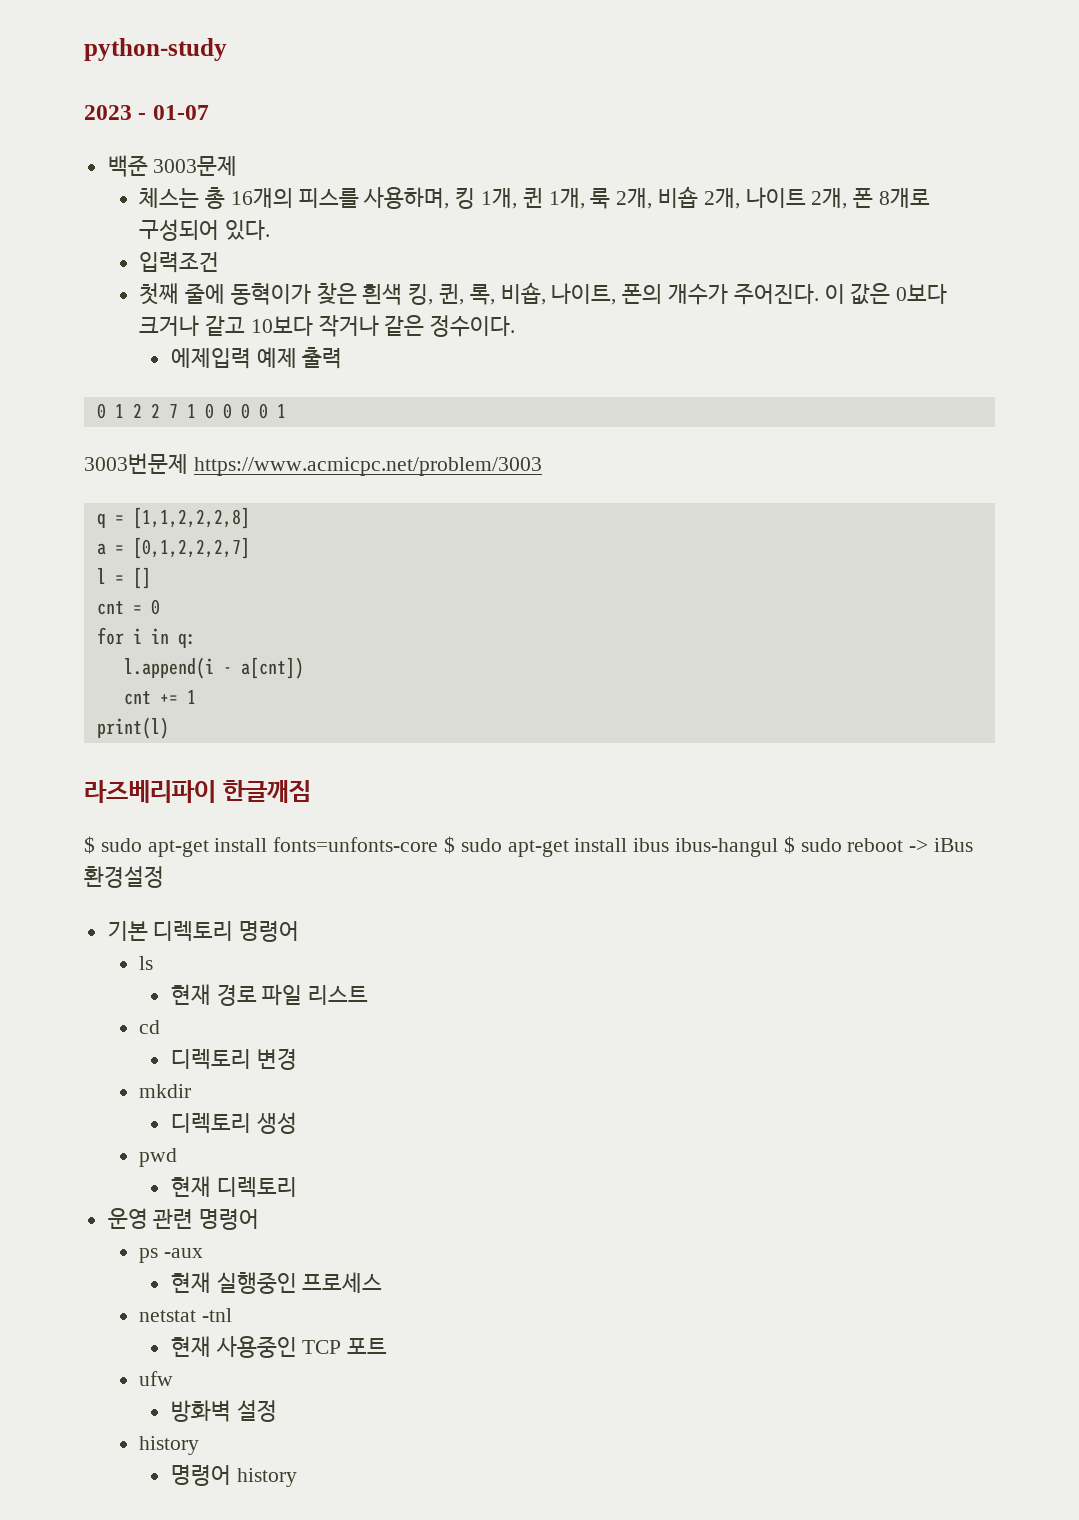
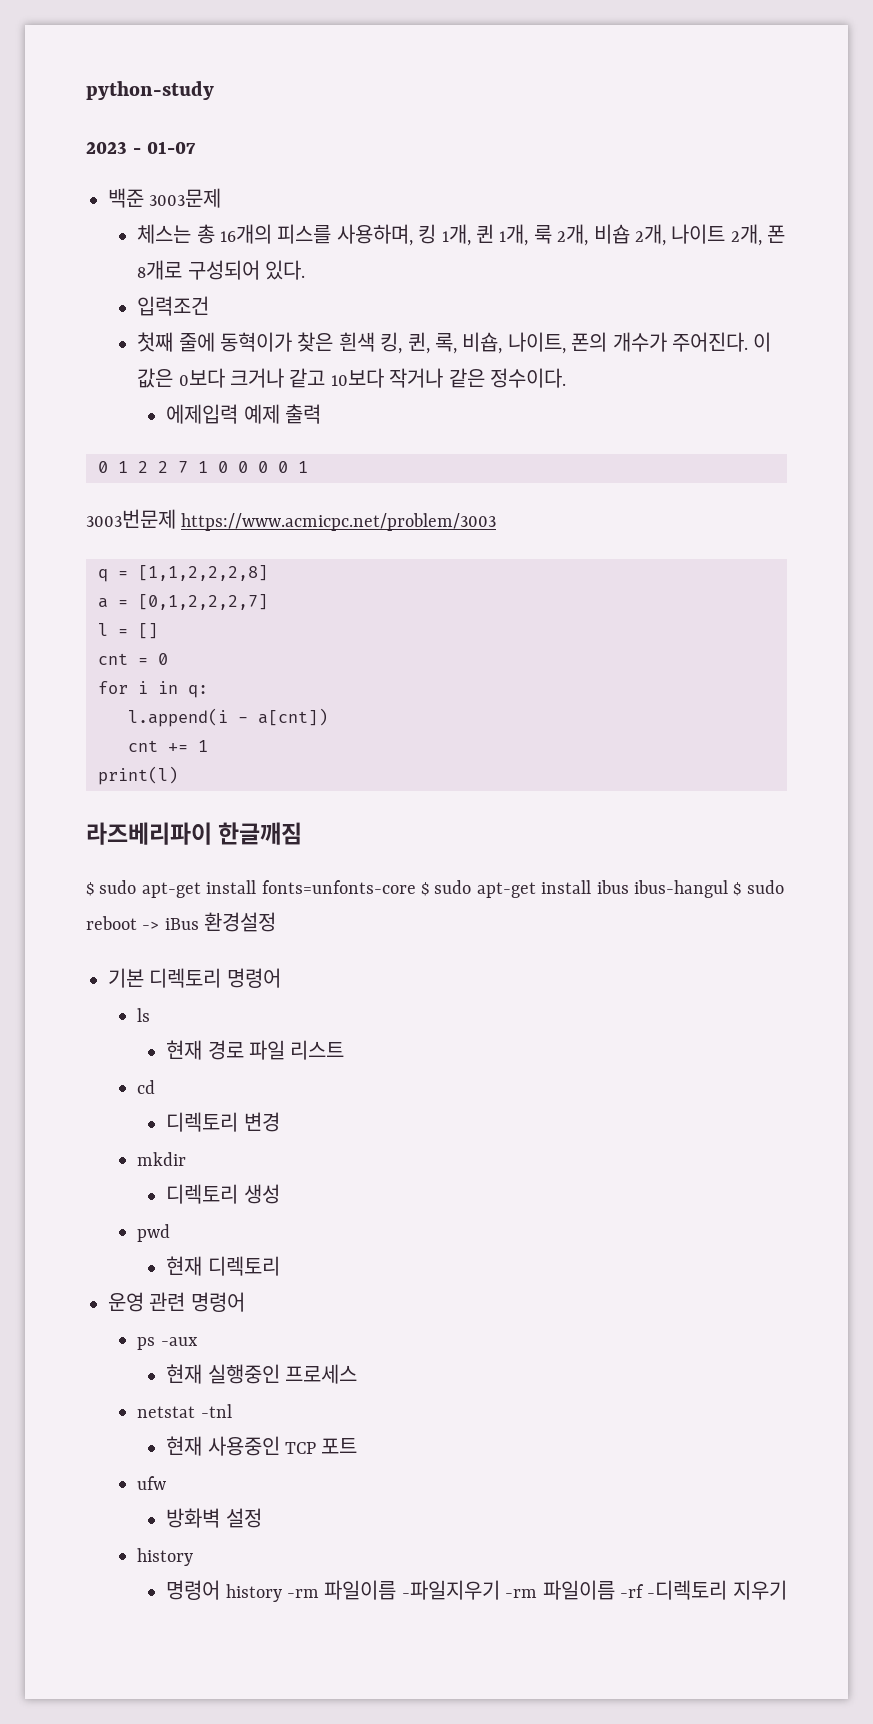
- 명령어 history
+ 명령어 history -rm 파일이름 -파일지우기 -rm 파일이름 -rf -디렉토리 지우기

